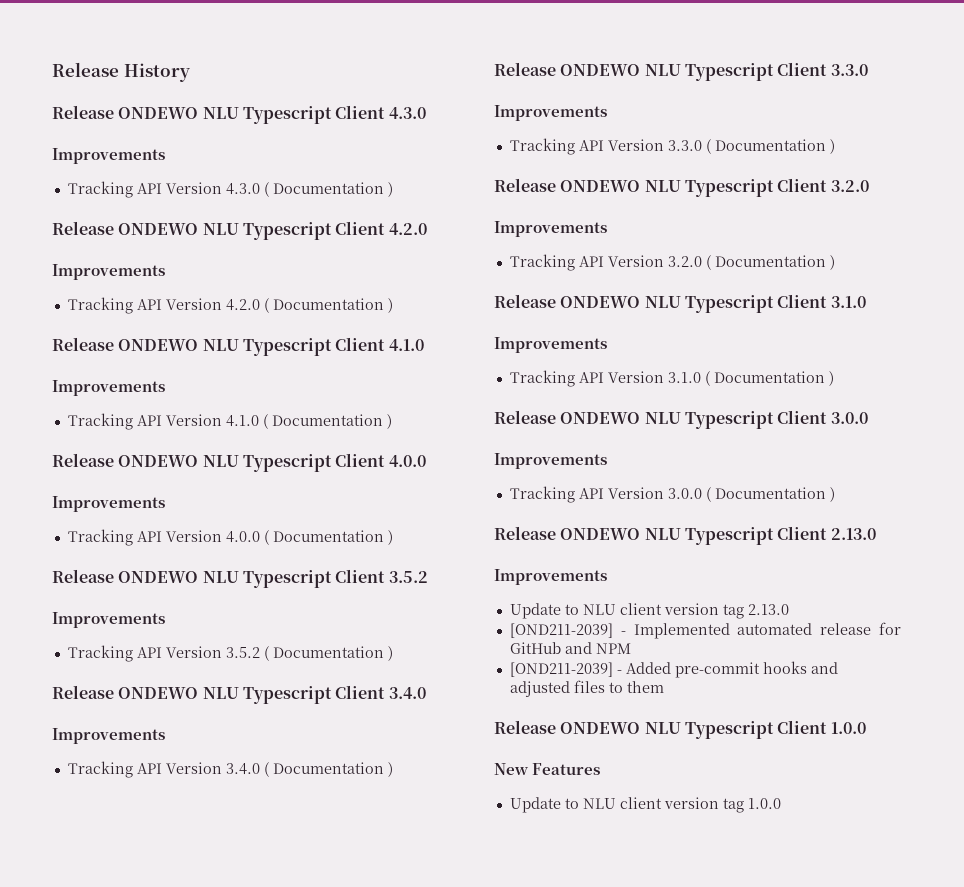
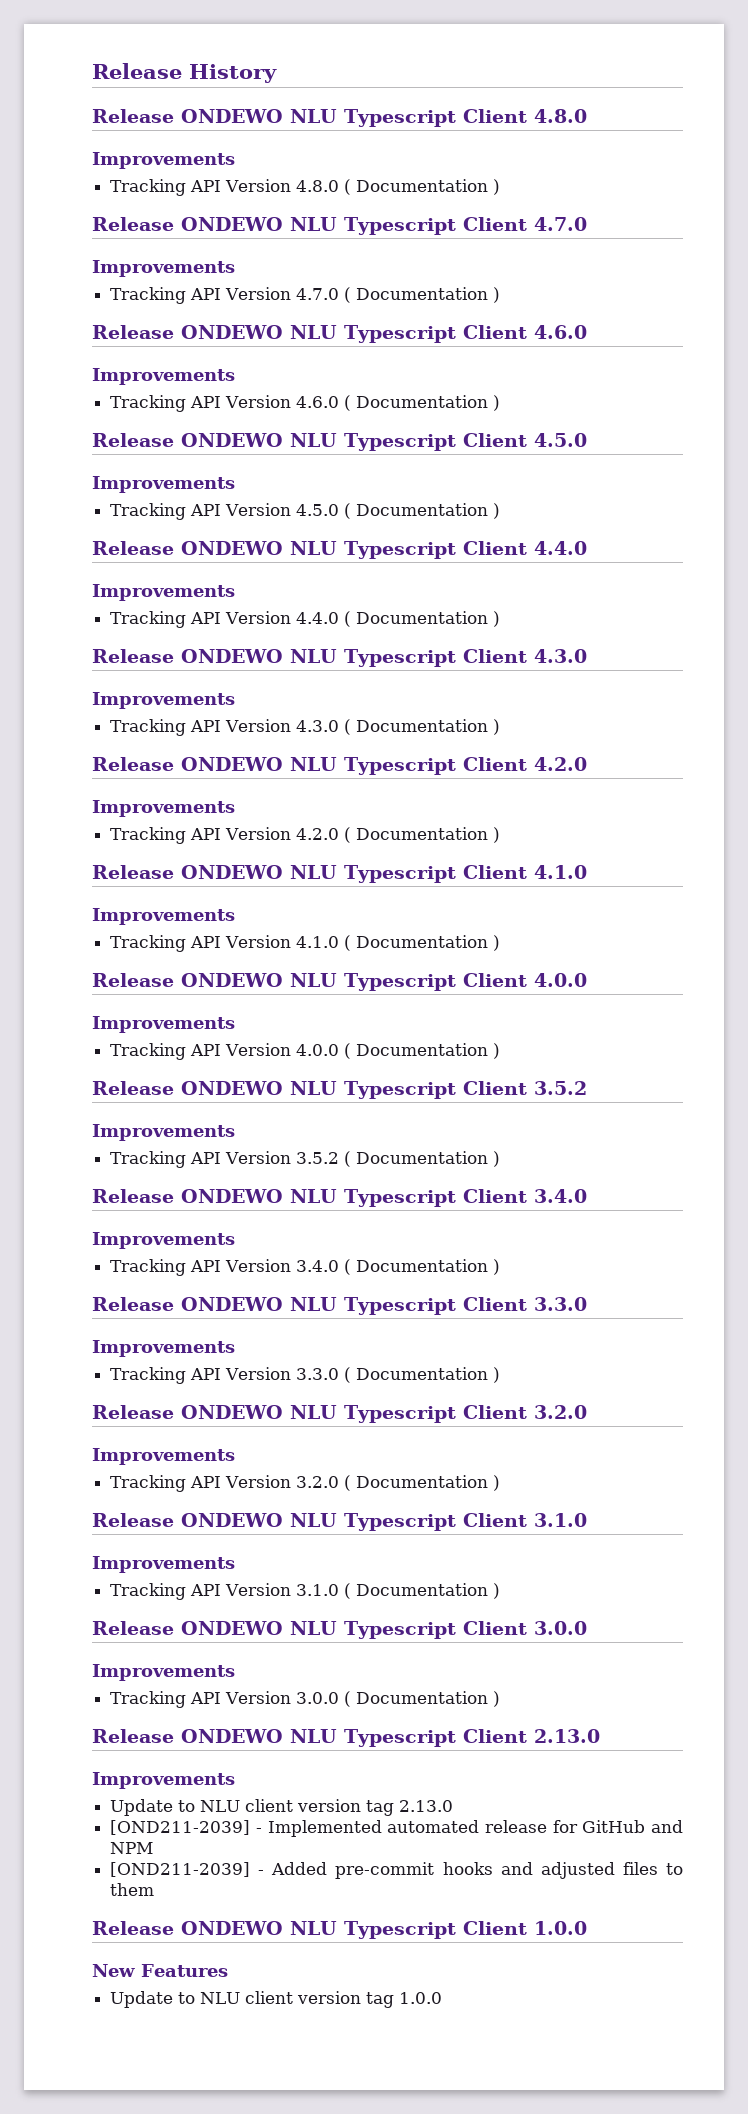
+ Release ONDEWO NLU Typescript Client 4.8.0
+ Improvements
+ Tracking API Version 4.8.0 ( Documentation )
+ Release ONDEWO NLU Typescript Client 4.7.0
+ Improvements
+ Tracking API Version 4.7.0 ( Documentation )
+ Release ONDEWO NLU Typescript Client 4.6.0
+ Improvements
+ Tracking API Version 4.6.0 ( Documentation )
+ Release ONDEWO NLU Typescript Client 4.5.0
+ Improvements
+ Tracking API Version 4.5.0 ( Documentation )
+ Release ONDEWO NLU Typescript Client 4.4.0
+ Improvements
+ Tracking API Version 4.4.0 ( Documentation )

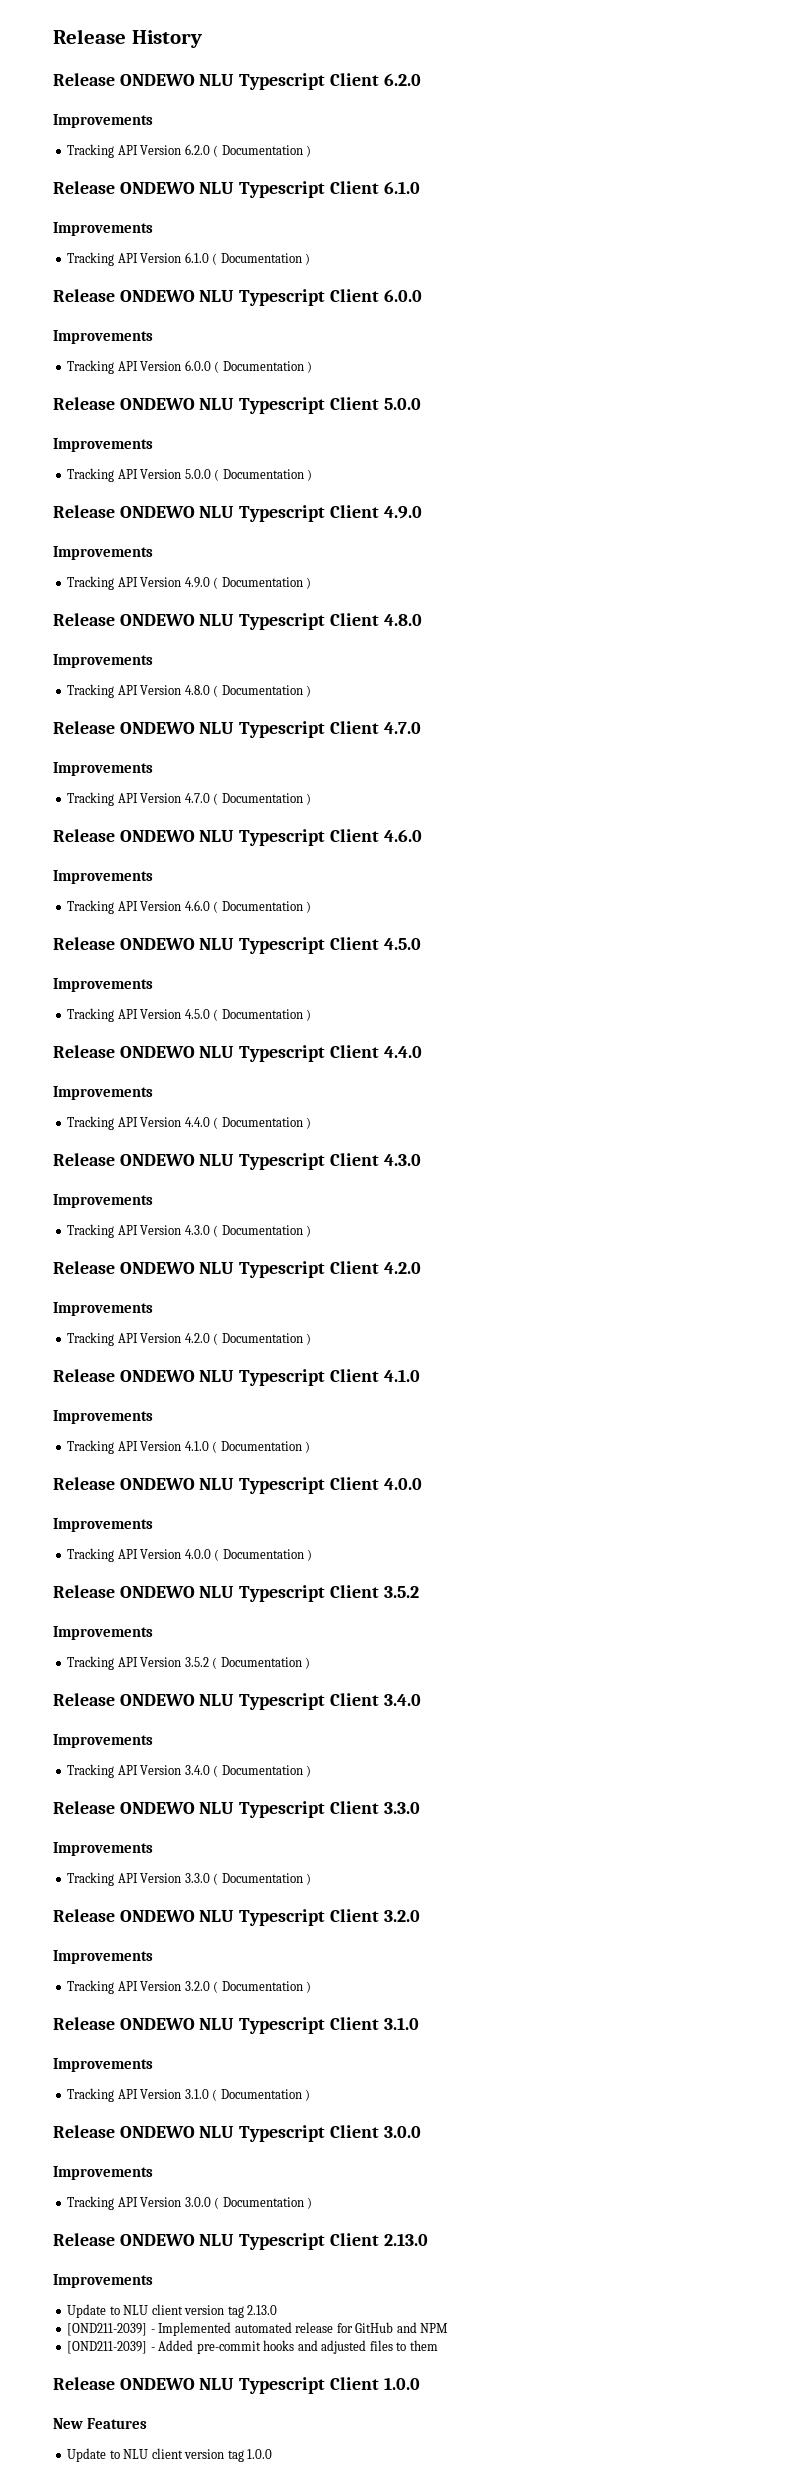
+ Release ONDEWO NLU Typescript Client 6.2.0
+ Improvements
+ Tracking API Version 6.2.0 ( Documentation )
+ Release ONDEWO NLU Typescript Client 6.1.0
+ Improvements
+ Tracking API Version 6.1.0 ( Documentation )
+ Release ONDEWO NLU Typescript Client 6.0.0
+ Improvements
+ Tracking API Version 6.0.0 ( Documentation )
+ Release ONDEWO NLU Typescript Client 5.0.0
+ Improvements
+ Tracking API Version 5.0.0 ( Documentation )
+ Release ONDEWO NLU Typescript Client 4.9.0
+ Improvements
+ Tracking API Version 4.9.0 ( Documentation )

